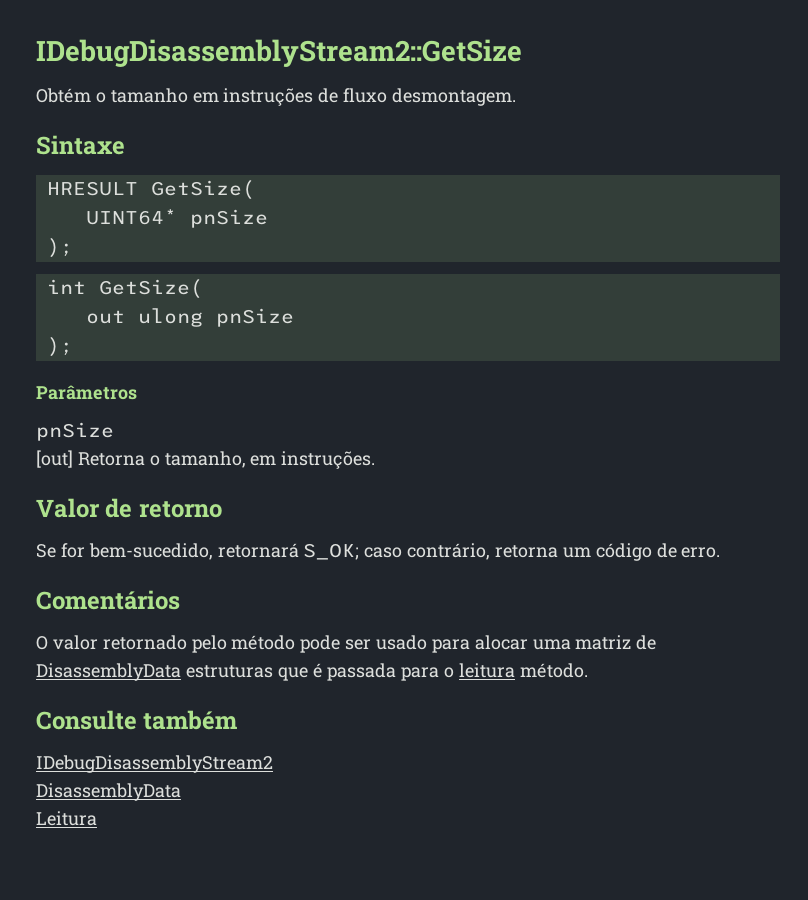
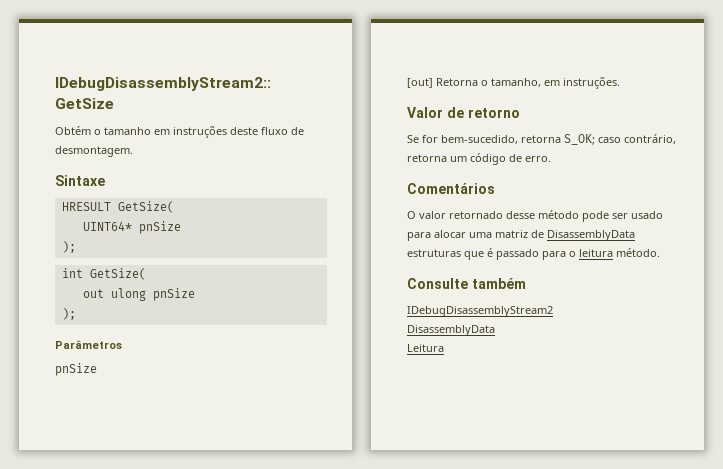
- Obtém o tamanho em instruções de fluxo desmontagem.
+ Obtém o tamanho em instruções deste fluxo de desmontagem.
- Se for bem-sucedido, retornará S_OK; caso contrário, retorna um código de erro.
+ Se for bem-sucedido, retorna S_OK; caso contrário, retorna um código de erro.
- O valor retornado pelo método pode ser usado para alocar uma matriz de DisassemblyData estruturas que é passada para o leitura método.
+ O valor retornado desse método pode ser usado para alocar uma matriz de DisassemblyData estruturas que é passado para o leitura método.

